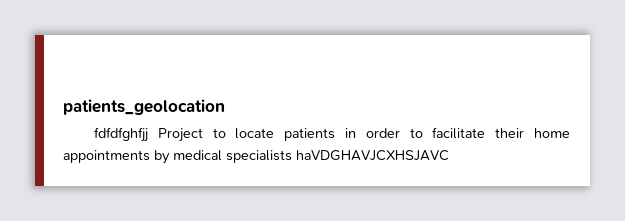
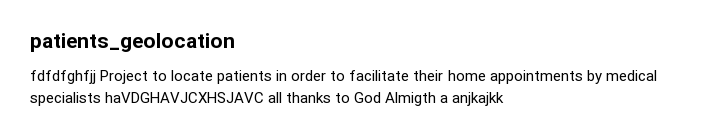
- fdfdfghfjj Project to locate patients in order to facilitate their home appointments by medical specialists haVDGHAVJCXHSJAVC
+ fdfdfghfjj Project to locate patients in order to facilitate their home appointments by medical specialists haVDGHAVJCXHSJAVC all thanks to God Almigth a anjkajkk

